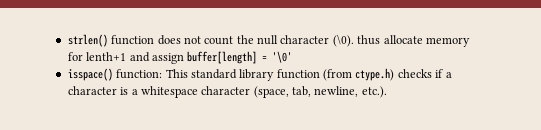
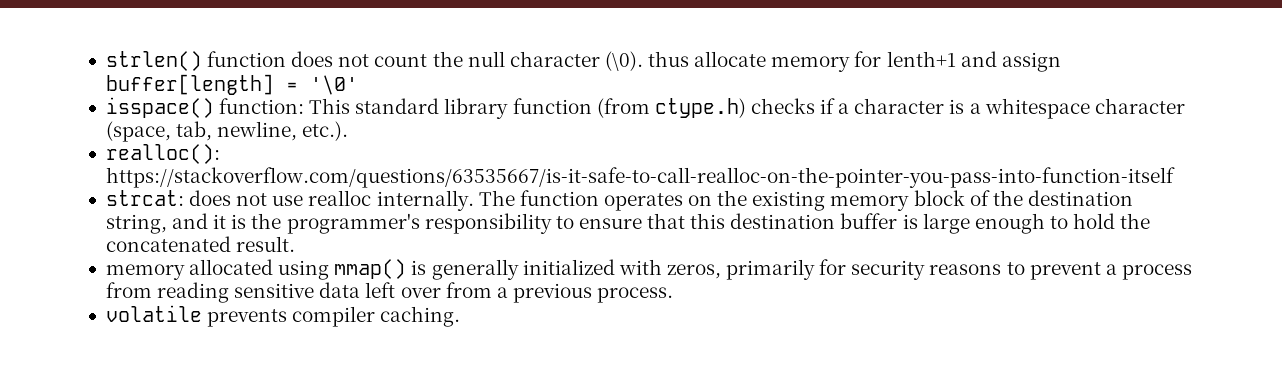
+ realloc(): https://stackoverflow.com/questions/63535667/is-it-safe-to-call-realloc-on-the-pointer-you-pass-into-function-itself
+ strcat: does not use realloc internally. The function operates on the existing memory block of the destination string, and it is the programmer's responsibility to ensure that this destination buffer is large enough to hold the concatenated result.
+ memory allocated using mmap() is generally initialized with zeros, primarily for security reasons to prevent a process from reading sensitive data left over from a previous process.
+ volatile prevents compiler caching.

